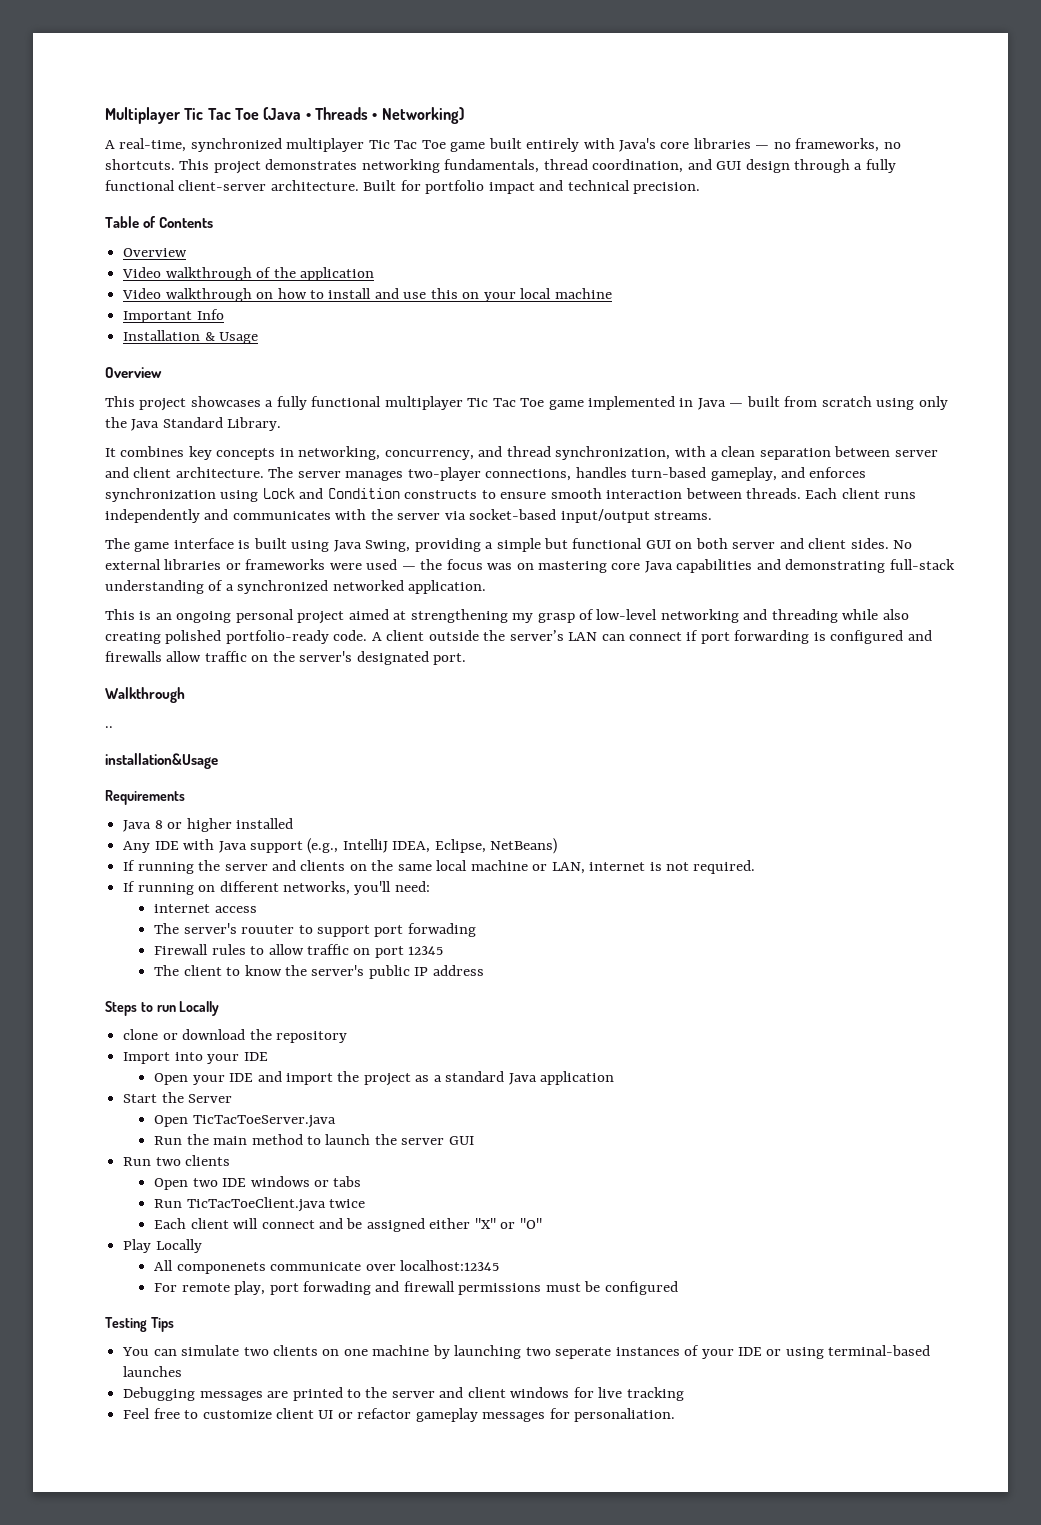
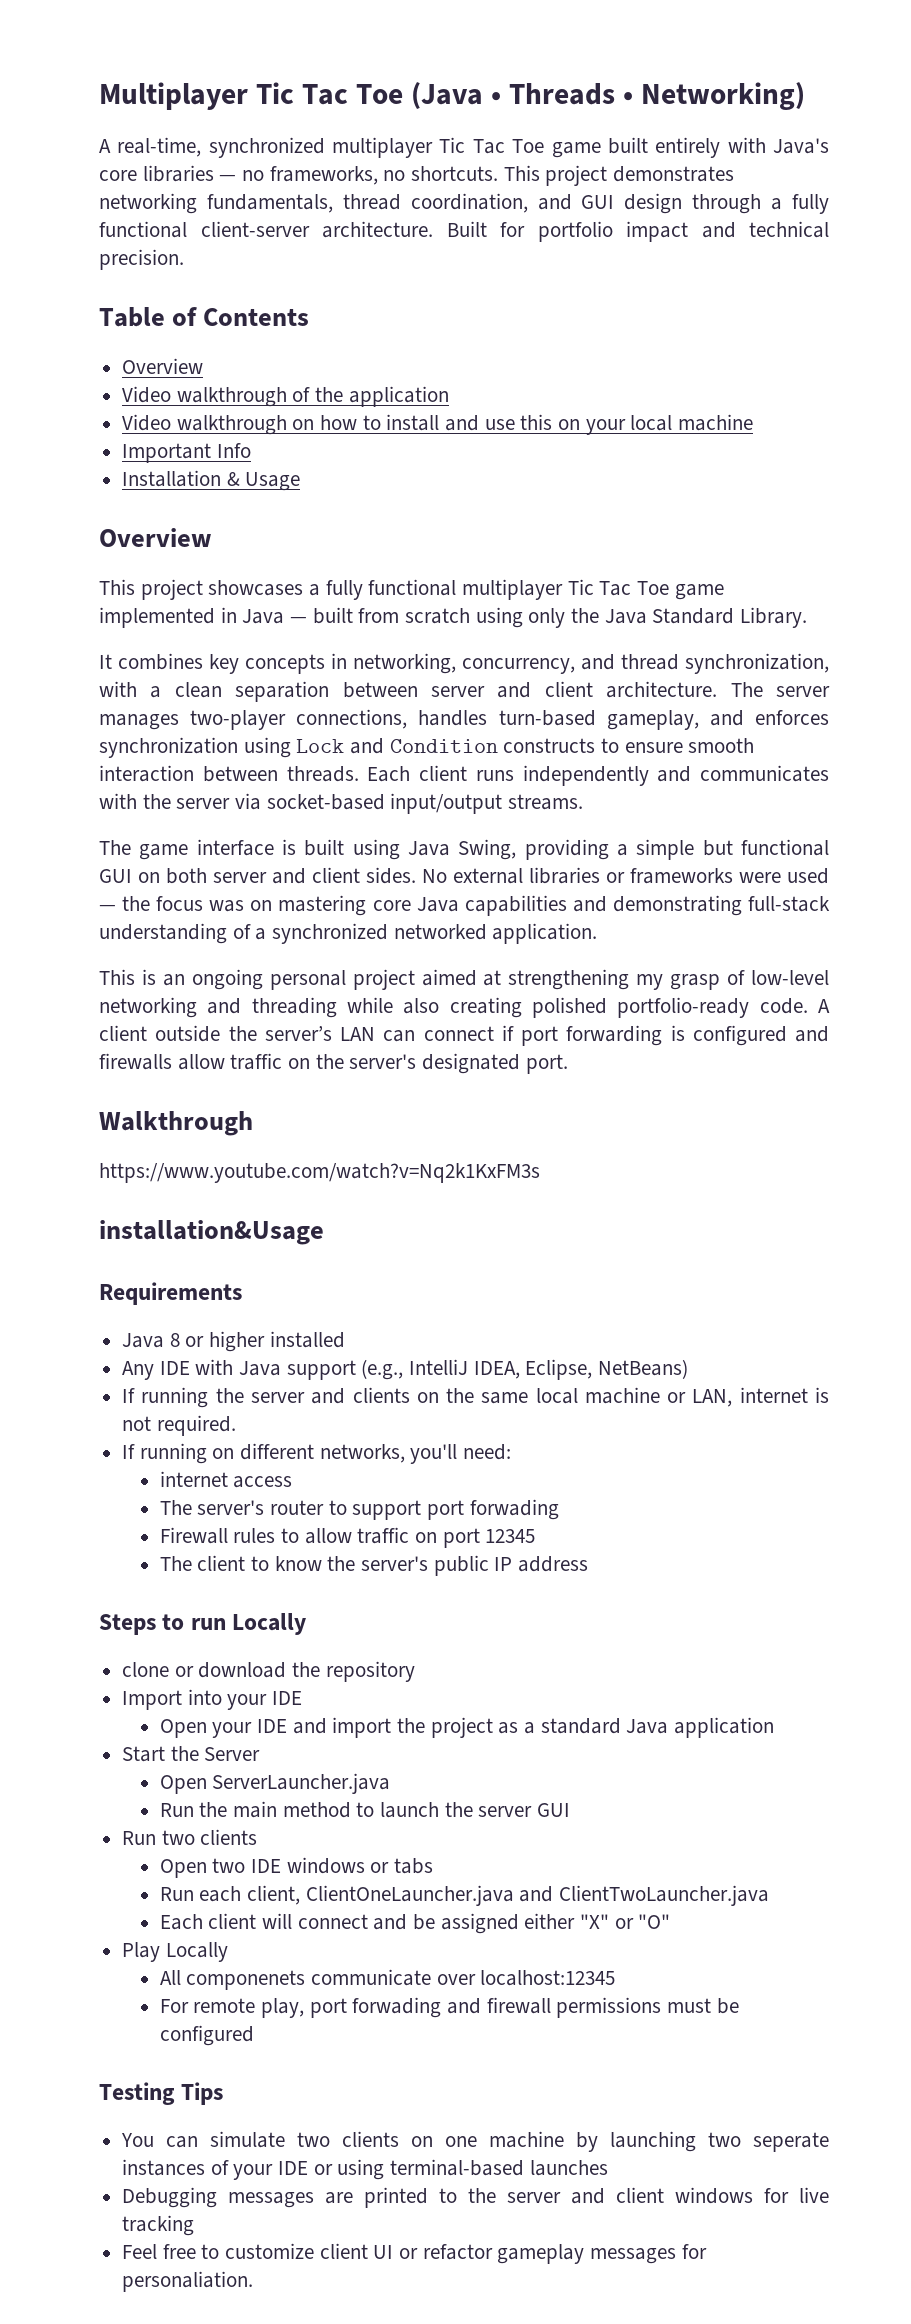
- ..
+ https://www.youtube.com/watch?v=Nq2k1KxFM3s
- The server's rouuter to support port forwading
+ The server's router to support port forwading
- Open TicTacToeServer.java
+ Open ServerLauncher.java
- Run TicTacToeClient.java twice
+ Run each client, ClientOneLauncher.java and ClientTwoLauncher.java

